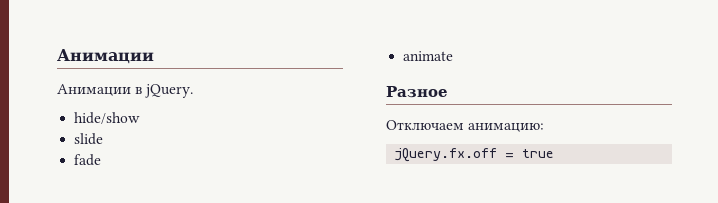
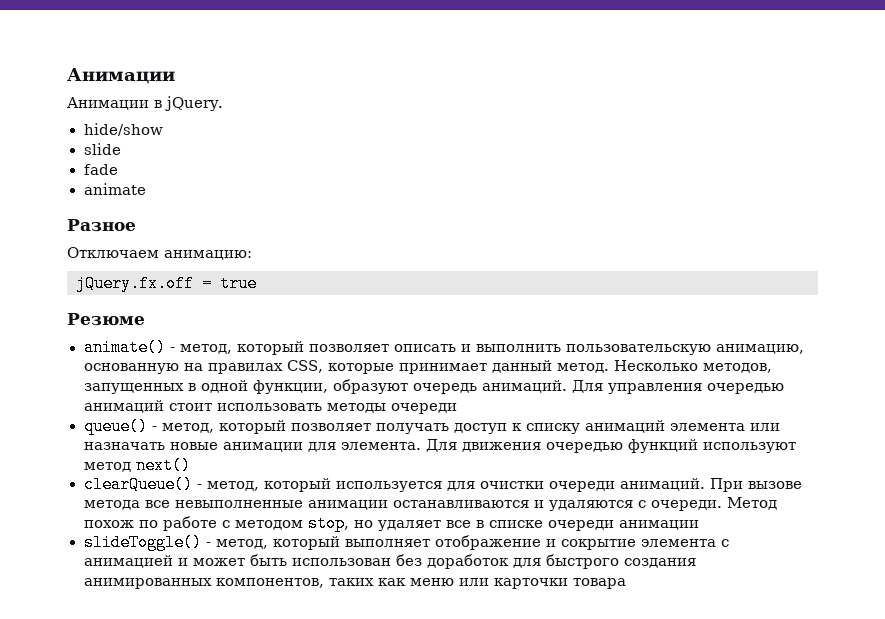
+ Резюме
+ animate() - метод, который позволяет описать и выполнить пользовательскую анимацию, основанную на правилах CSS, которые принимает данный метод. Несколько методов, запущенных в одной функции, образуют очередь анимаций. Для управления очередью анимаций стоит использовать методы очереди
+ queue() - метод, который позволяет получать доступ к списку анимаций элемента или назначать новые анимации для элемента. Для движения очередью функций используют метод next()
+ clearQueue() - метод, который используется для очистки очереди анимаций. При вызове метода все невыполненные анимации останавливаются и удаляются с очереди. Метод похож по работе с методом stop, но удаляет все в списке очереди анимации
+ slideToggle() - метод, который выполняет отображение и сокрытие элемента с анимацией и может быть использован без доработок для быстрого создания анимированных компонентов, таких как меню или карточки товара

